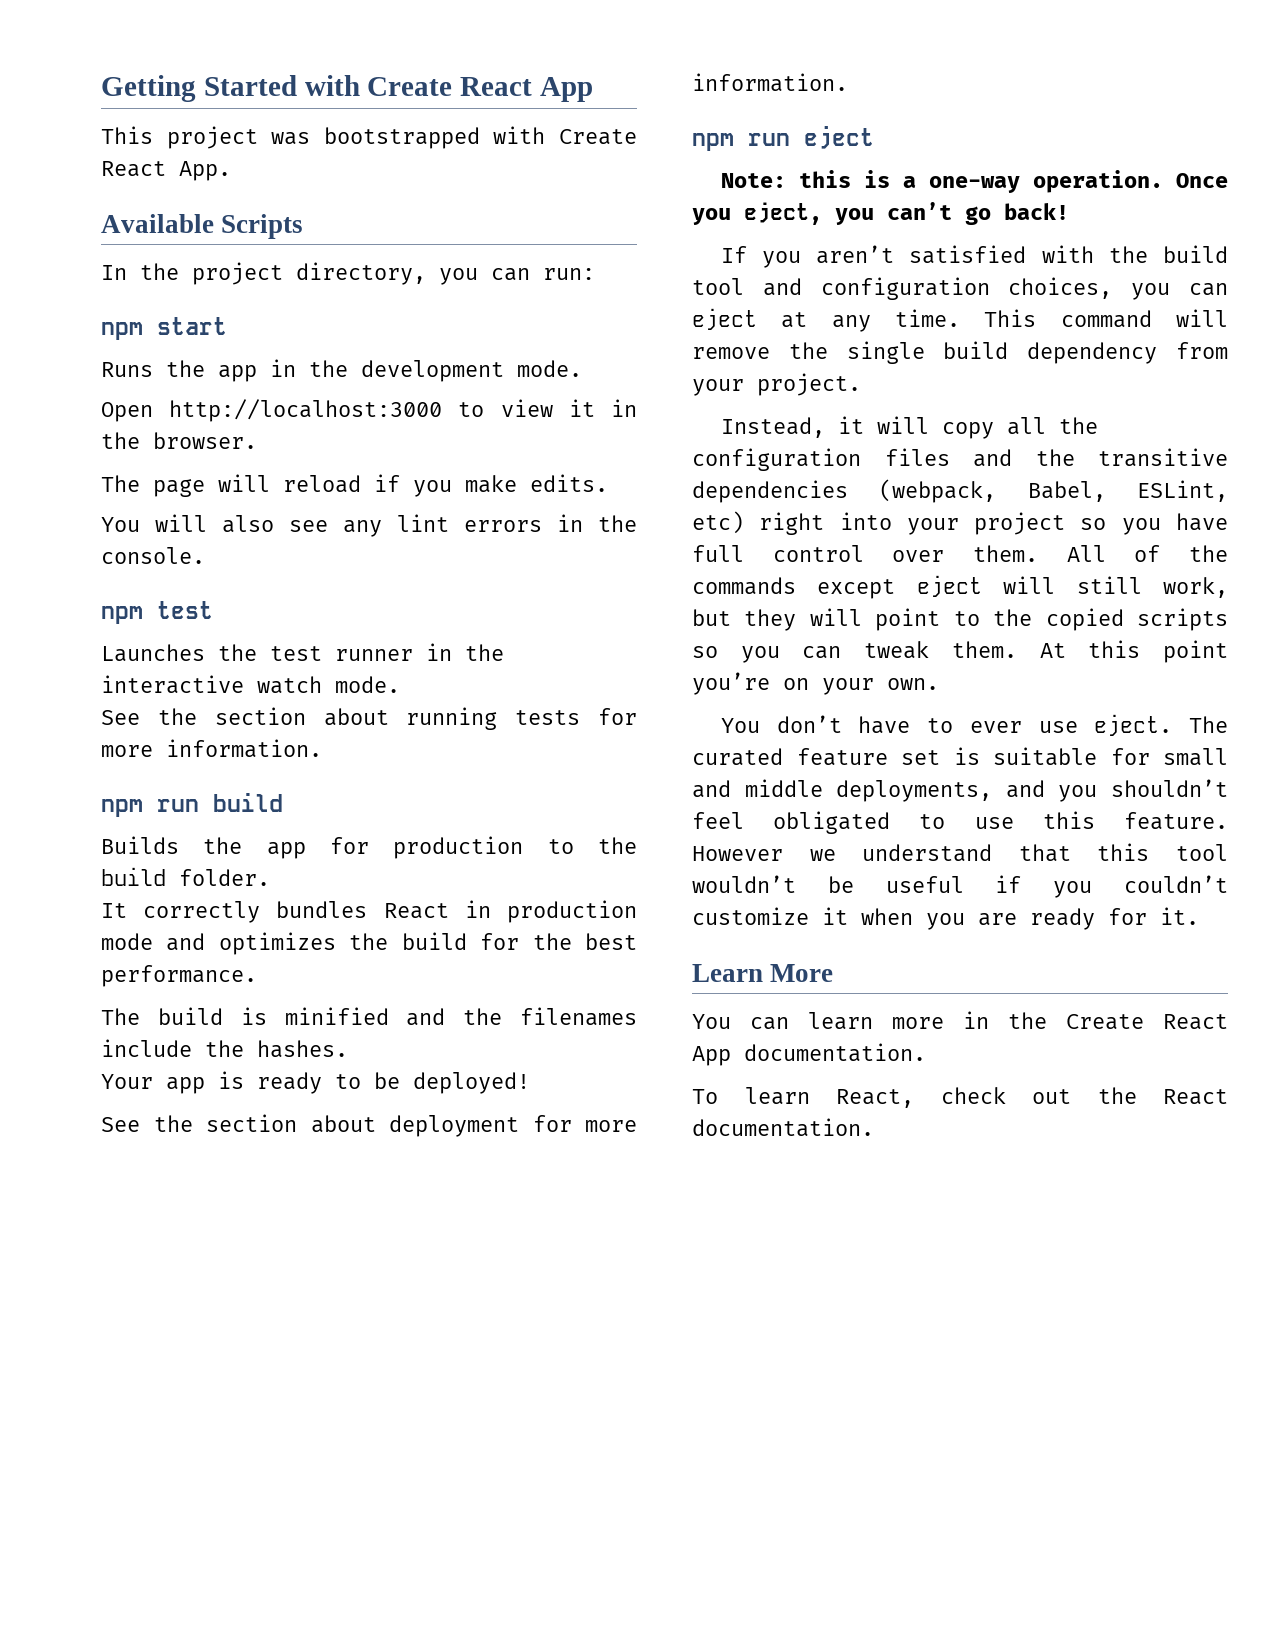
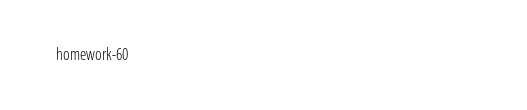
- Getting Started with Create React App
- This project was bootstrapped with Create React App.
- Available Scripts
- In the project directory, you can run:
- npm start
- Runs the app in the development mode.
- Open http://localhost:3000 to view it in the browser.
- The page will reload if you make edits.
- You will also see any lint errors in the console.
- npm test
- Launches the test runner in the interactive watch mode.
- See the section about running tests for more information.
- npm run build
- Builds the app for production to the build folder.
- It correctly bundles React in production mode and optimizes the build for the best performance.
- The build is minified and the filenames include the hashes.
- Your app is ready to be deployed!
- See the section about deployment for more information.
- npm run eject
- Note: this is a one-way operation. Once you eject, you can’t go back!
- If you aren’t satisfied with the build tool and configuration choices, you can eject at any time. This command will remove the single build dependency from your project.
- Instead, it will copy all the configuration files and the transitive dependencies (webpack, Babel, ESLint, etc) right into your project so you have full control over them. All of the commands except eject will still work, but they will point to the copied scripts so you can tweak them. At this point you’re on your own.
- You don’t have to ever use eject. The curated feature set is suitable for small and middle deployments, and you shouldn’t feel obligated to use this feature. However we understand that this tool wouldn’t be useful if you couldn’t customize it when you are ready for it.
- Learn More
- You can learn more in the Create React App documentation.
- To learn React, check out the React documentation.
+ homework-60

